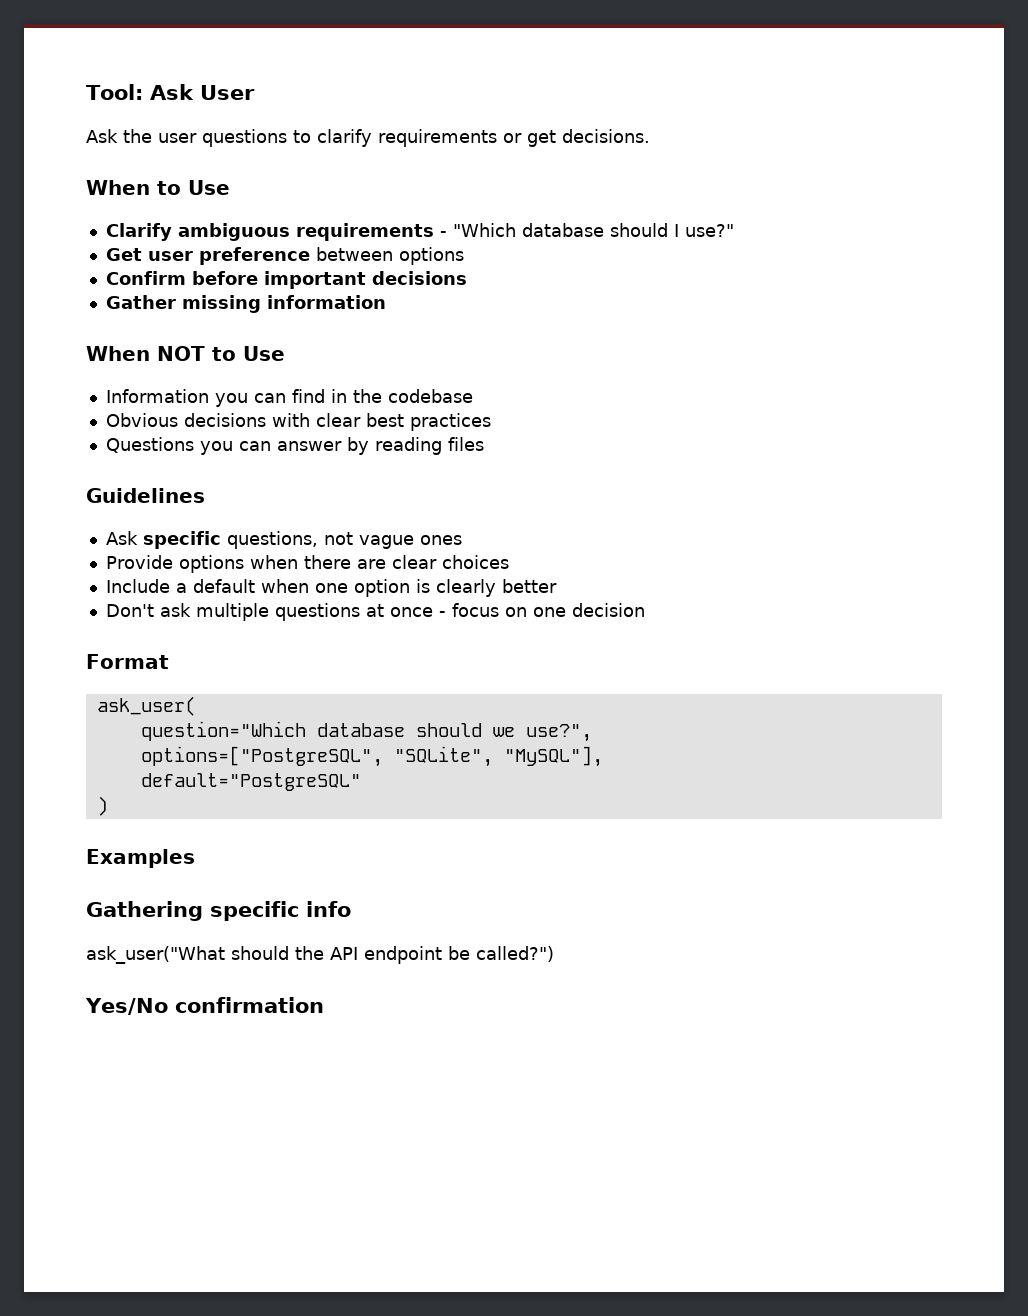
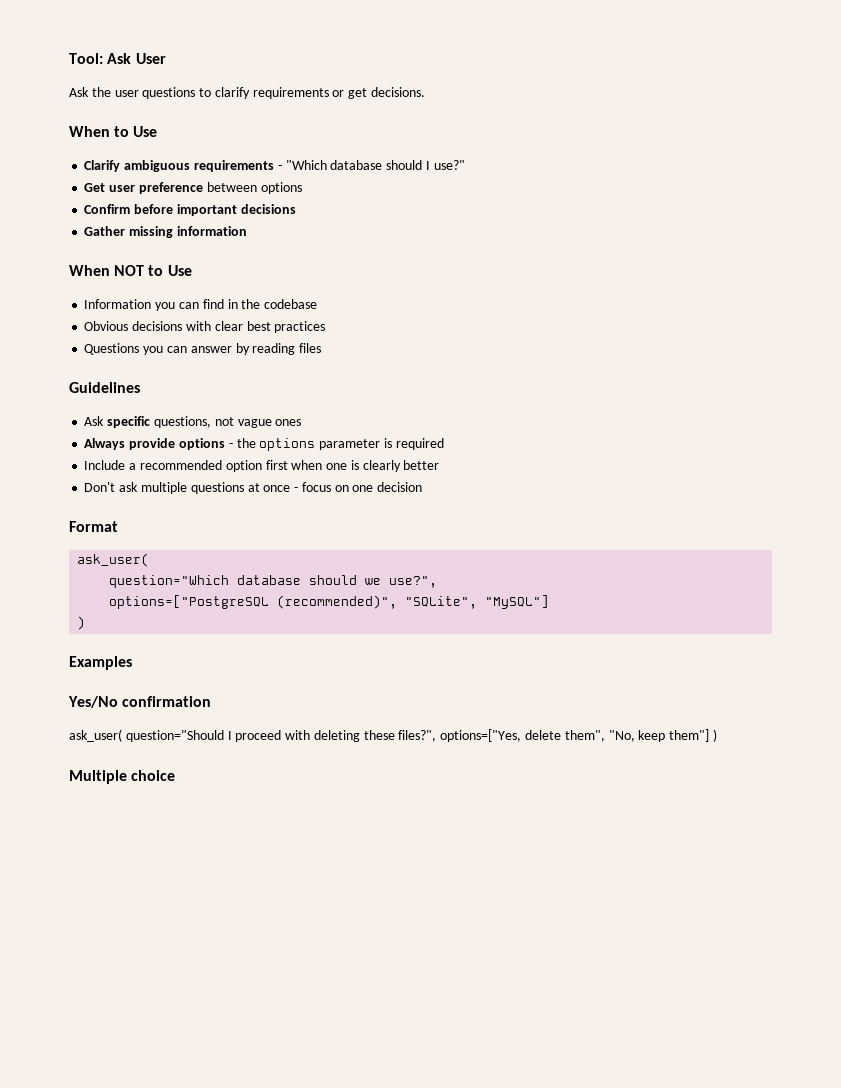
- Provide options when there are clear choices
+ Always provide options - the options parameter is required
- Include a default when one option is clearly better
+ Include a recommended option first when one is clearly better
- options=["PostgreSQL", "SQLite", "MySQL"],
- default="PostgreSQL"
+ options=["PostgreSQL (recommended)", "SQLite", "MySQL"]
  )
  Examples
- Gathering specific info
- ask_user("What should the API endpoint be called?")
  Yes/No confirmation
+ ask_user( question="Should I proceed with deleting these files?", options=["Yes, delete them", "No, keep them"] )
+ Multiple choice

